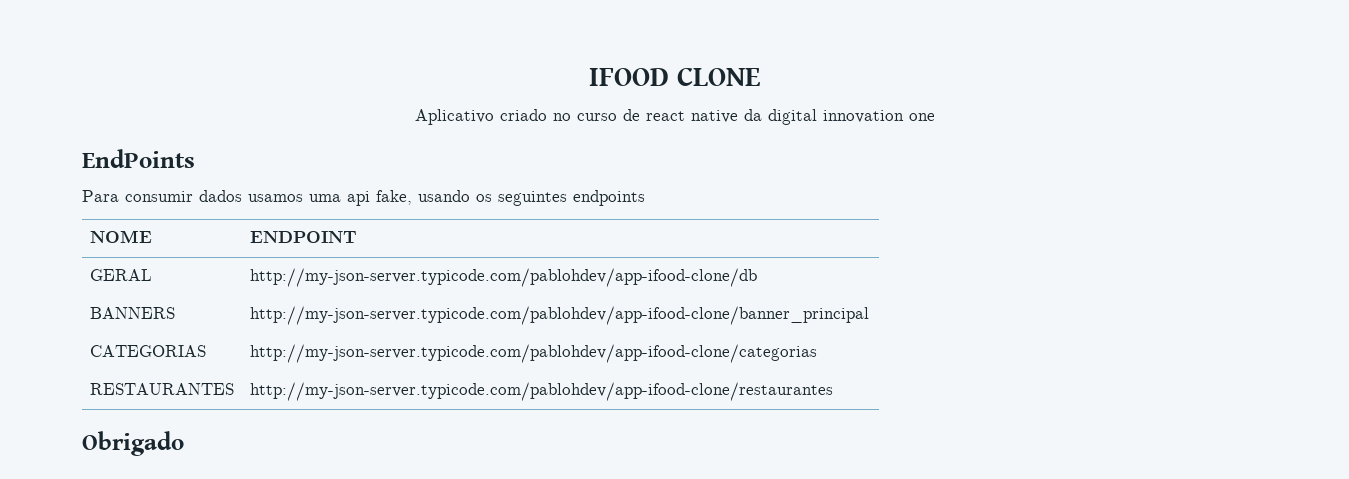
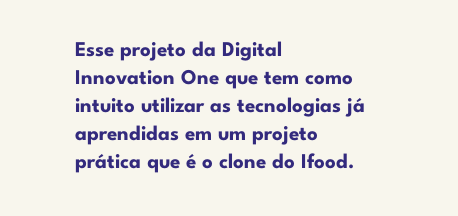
- IFOOD CLONE
- Aplicativo criado no curso de react native da digital innovation one
- EndPoints
- Para consumir dados usamos uma api fake, usando os seguintes endpoints
- NOME | ENDPOINT
- GERAL | http://my-json-server.typicode.com/pablohdev/app-ifood-clone/db
- BANNERS | http://my-json-server.typicode.com/pablohdev/app-ifood-clone/banner_principal
- CATEGORIAS | http://my-json-server.typicode.com/pablohdev/app-ifood-clone/categorias
- RESTAURANTES | http://my-json-server.typicode.com/pablohdev/app-ifood-clone/restaurantes
- Obrigado
+ Esse projeto da Digital Innovation One que tem como intuito utilizar as tecnologias já aprendidas em um projeto prática que é o clone do Ifood.

